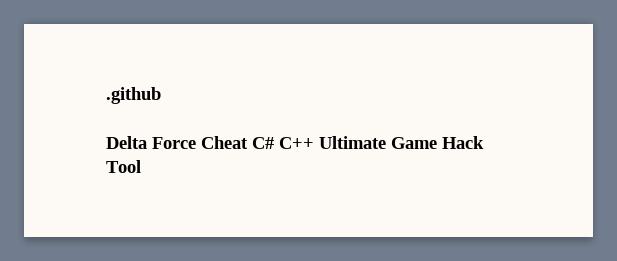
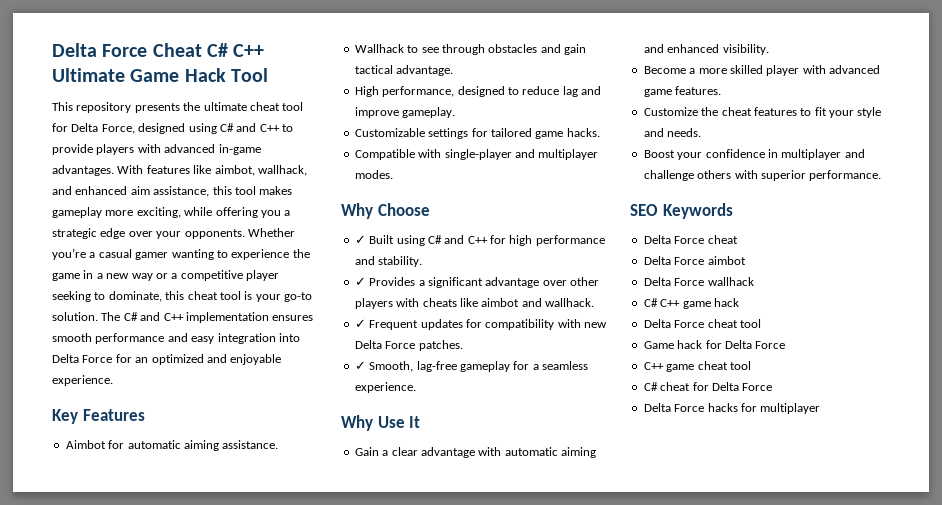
- .github
+ This repository presents the ultimate cheat tool for Delta Force, designed using C# and C++ to provide players with advanced in-game advantages. With features like aimbot, wallhack, and enhanced aim assistance, this tool makes gameplay more exciting, while offering you a strategic edge over your opponents. Whether you’re a casual gamer wanting to experience the game in a new way or a competitive player seeking to dominate, this cheat tool is your go-to solution. The C# and C++ implementation ensures smooth performance and easy integration into Delta Force for an optimized and enjoyable experience.
+ Key Features
+ Aimbot for automatic aiming assistance.
+ Wallhack to see through obstacles and gain tactical advantage.
+ High performance, designed to reduce lag and improve gameplay.
+ Customizable settings for tailored game hacks.
+ Compatible with single-player and multiplayer modes.
+ Why Choose
+ ✓ Built using C# and C++ for high performance and stability.
+ ✓ Provides a significant advantage over other players with cheats like aimbot and wallhack.
+ ✓ Frequent updates for compatibility with new Delta Force patches.
+ ✓ Smooth, lag-free gameplay for a seamless experience.
+ Why Use It
+ Gain a clear advantage with automatic aiming and enhanced visibility.
+ Become a more skilled player with advanced game features.
+ Customize the cheat features to fit your style and needs.
+ Boost your confidence in multiplayer and challenge others with superior performance.
+ SEO Keywords
+ Delta Force cheat
+ Delta Force aimbot
+ Delta Force wallhack
+ C# C++ game hack
+ Delta Force cheat tool
+ Game hack for Delta Force
+ C++ game cheat tool
+ C# cheat for Delta Force
+ Delta Force hacks for multiplayer

